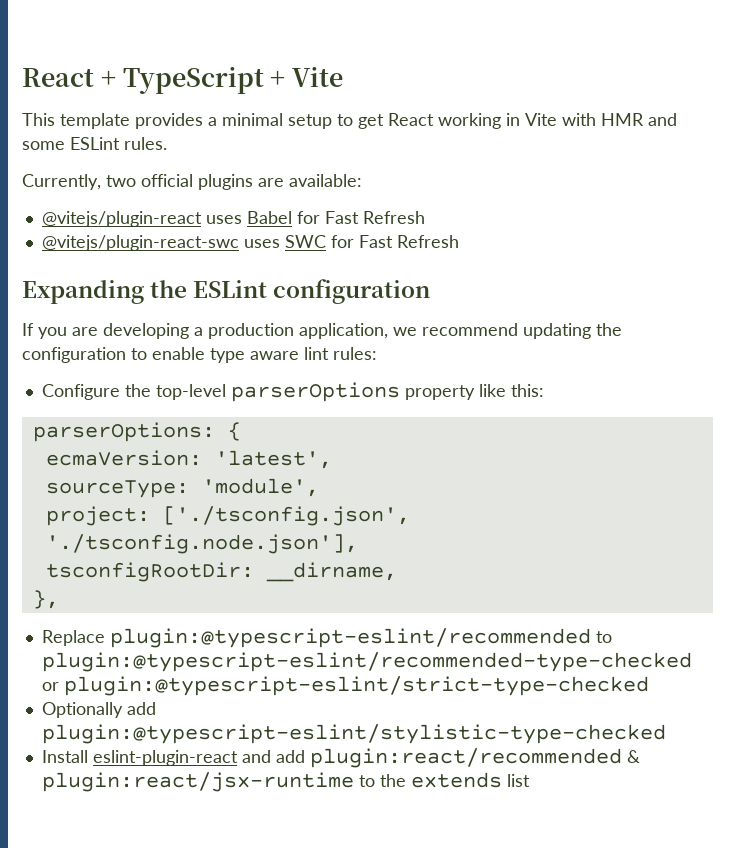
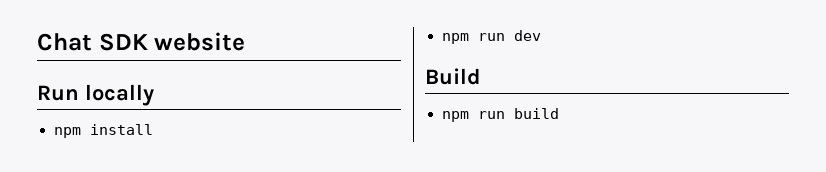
- React + TypeScript + Vite
- This template provides a minimal setup to get React working in Vite with HMR and some ESLint rules.
- Currently, two official plugins are available:
- @vitejs/plugin-react uses Babel for Fast Refresh
- @vitejs/plugin-react-swc uses SWC for Fast Refresh
- Expanding the ESLint configuration
- If you are developing a production application, we recommend updating the configuration to enable type aware lint rules:
- Configure the top-level parserOptions property like this:
- parserOptions: {
- ecmaVersion: 'latest',
- sourceType: 'module',
- project: ['./tsconfig.json', './tsconfig.node.json'],
- tsconfigRootDir: __dirname,
- },
- Replace plugin:@typescript-eslint/recommended to plugin:@typescript-eslint/recommended-type-checked or plugin:@typescript-eslint/strict-type-checked
- Optionally add plugin:@typescript-eslint/stylistic-type-checked
- Install eslint-plugin-react and add plugin:react/recommended & plugin:react/jsx-runtime to the extends list
+ Chat SDK website
+ Run locally
+ npm install
+ npm run dev
+ Build
+ npm run build

